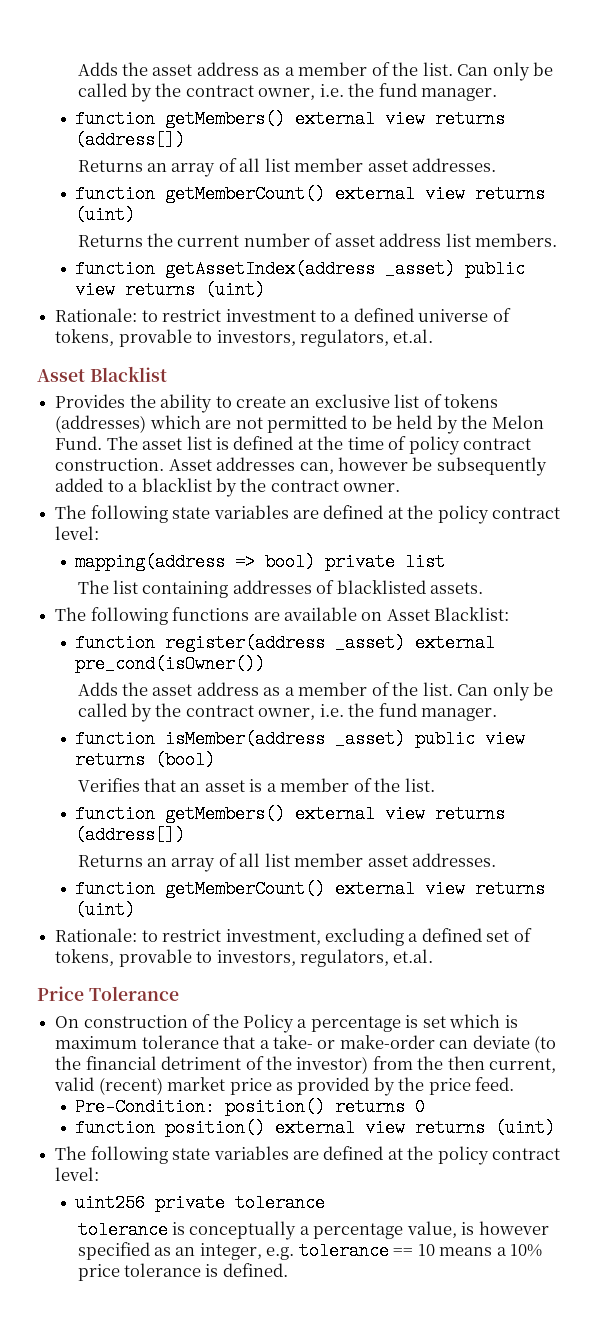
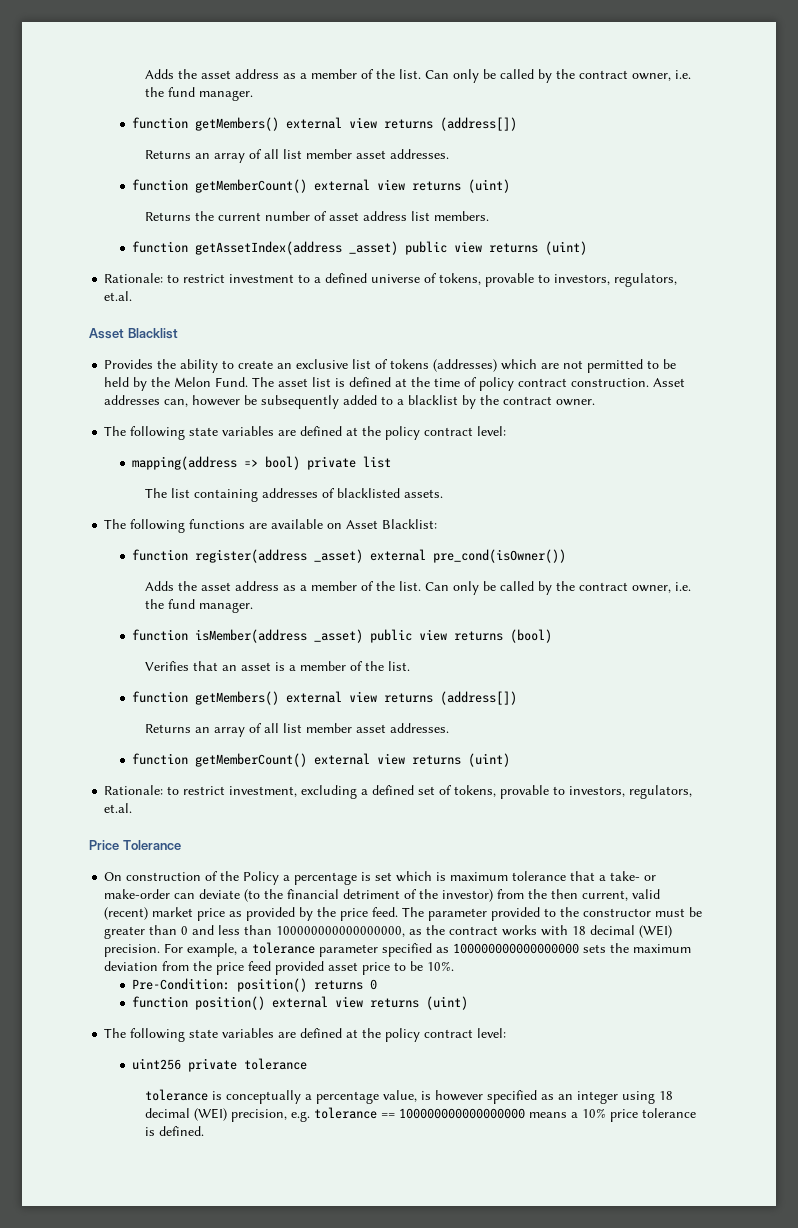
+ The parameter provided to the constructor must be greater than 0 and less than 100000000000000000, as the contract works with 18 decimal (WEI) precision. For example, a tolerance parameter specified as 100000000000000000 sets the maximum deviation from the price feed provided asset price to be 10%.
- tolerance is conceptually a percentage value, is however specified as an integer, e.g. tolerance == 10 means a 10% price tolerance is defined.
+ tolerance is conceptually a percentage value, is however specified as an integer using 18 decimal (WEI) precision, e.g. tolerance == 100000000000000000 means a 10% price tolerance is defined.

